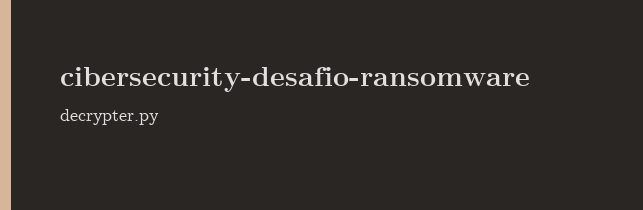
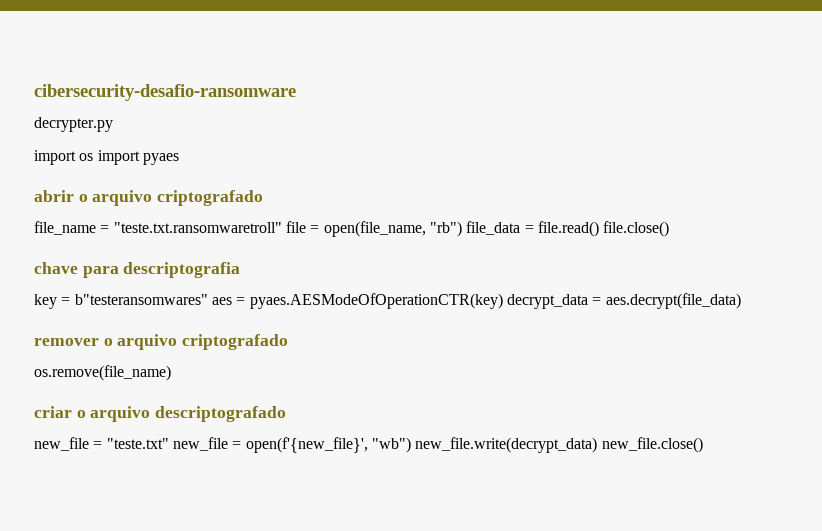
+ import os import pyaes
+ abrir o arquivo criptografado
+ file_name = "teste.txt.ransomwaretroll" file = open(file_name, "rb") file_data = file.read() file.close()
+ chave para descriptografia
+ key = b"testeransomwares" aes = pyaes.AESModeOfOperationCTR(key) decrypt_data = aes.decrypt(file_data)
+ remover o arquivo criptografado
+ os.remove(file_name)
+ criar o arquivo descriptografado
+ new_file = "teste.txt" new_file = open(f'{new_file}', "wb") new_file.write(decrypt_data) new_file.close()

